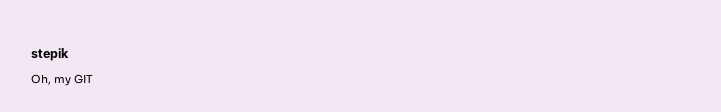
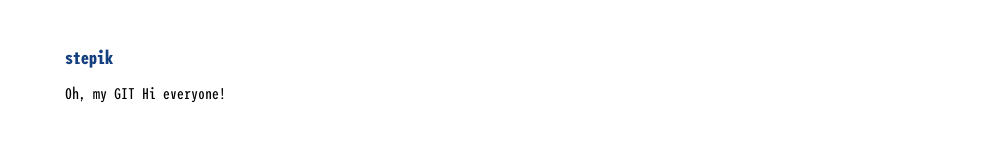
- Oh, my GIT
+ Oh, my GIT Hi everyone!

